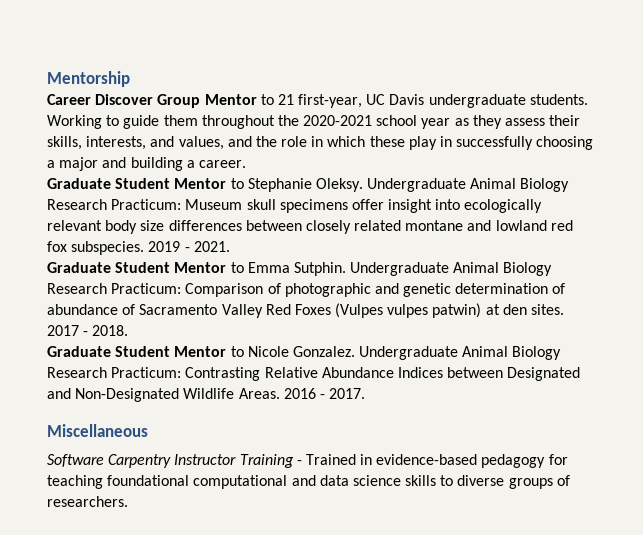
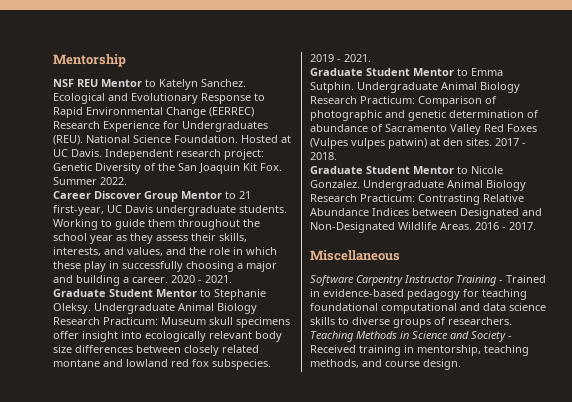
+ NSF REU Mentor to Katelyn Sanchez. Ecological and Evolutionary Response to Rapid Environmental Change (EERREC) Research Experience for Undergraduates (REU). National Science Foundation. Hosted at UC Davis. Independent research project: Genetic Diversity of the San Joaquin Kit Fox. Summer 2022.
- Working to guide them throughout the 2020-2021 school year as they assess their skills, interests, and values, and the role in which these play in successfully choosing a major and building a career.
+ Working to guide them throughout the school year as they assess their skills, interests, and values, and the role in which these play in successfully choosing a major and building a career. 2020 - 2021.
+ Teaching Methods in Science and Society - Received training in mentorship, teaching methods, and course design.

